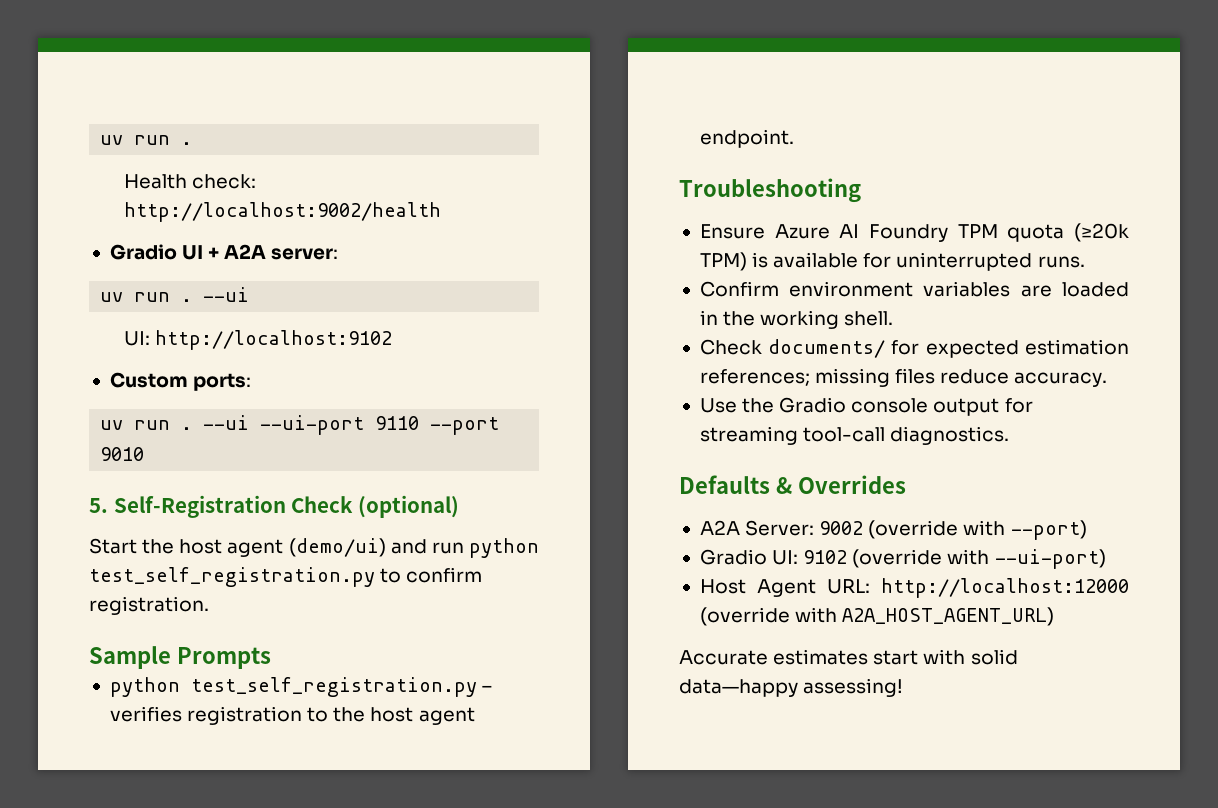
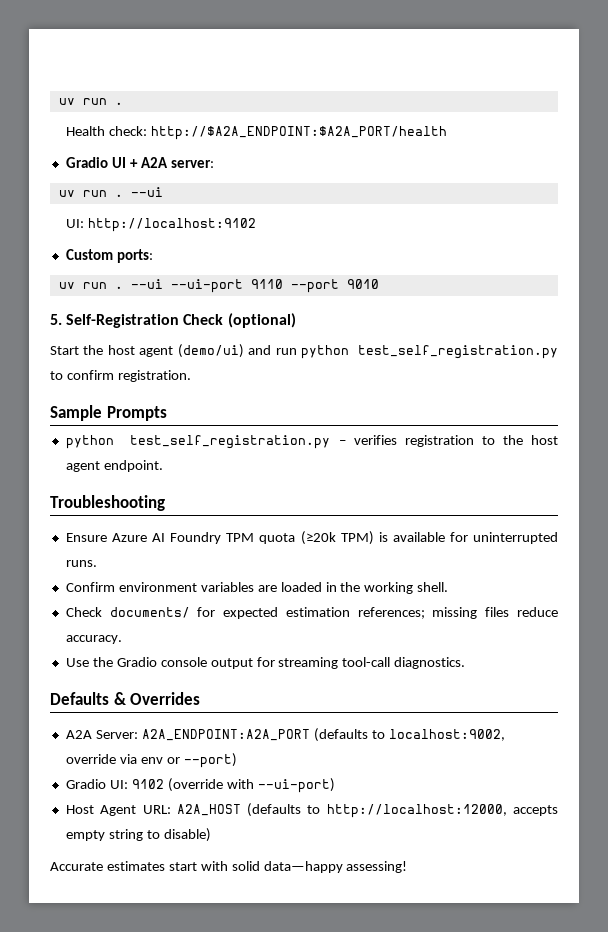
- Health check: http://localhost:9002/health
+ Health check: http://$A2A_ENDPOINT:$A2A_PORT/health
- A2A Server: 9002 (override with --port)
+ A2A Server: A2A_ENDPOINT:A2A_PORT (defaults to localhost:9002, override via env or --port)
- Host Agent URL: http://localhost:12000 (override with A2A_HOST_AGENT_URL)
+ Host Agent URL: A2A_HOST (defaults to http://localhost:12000, accepts empty string to disable)

